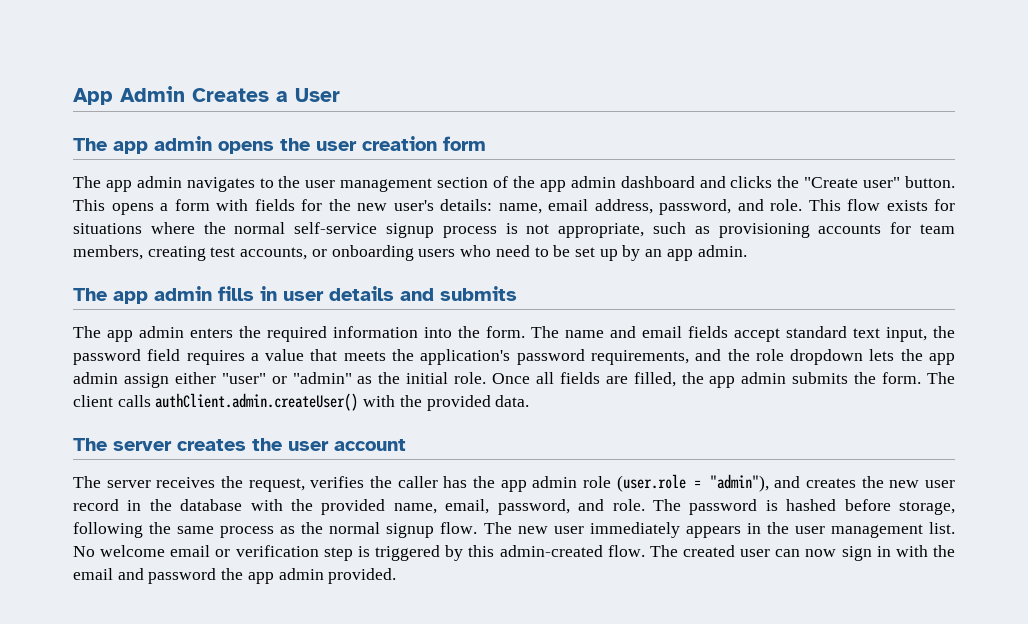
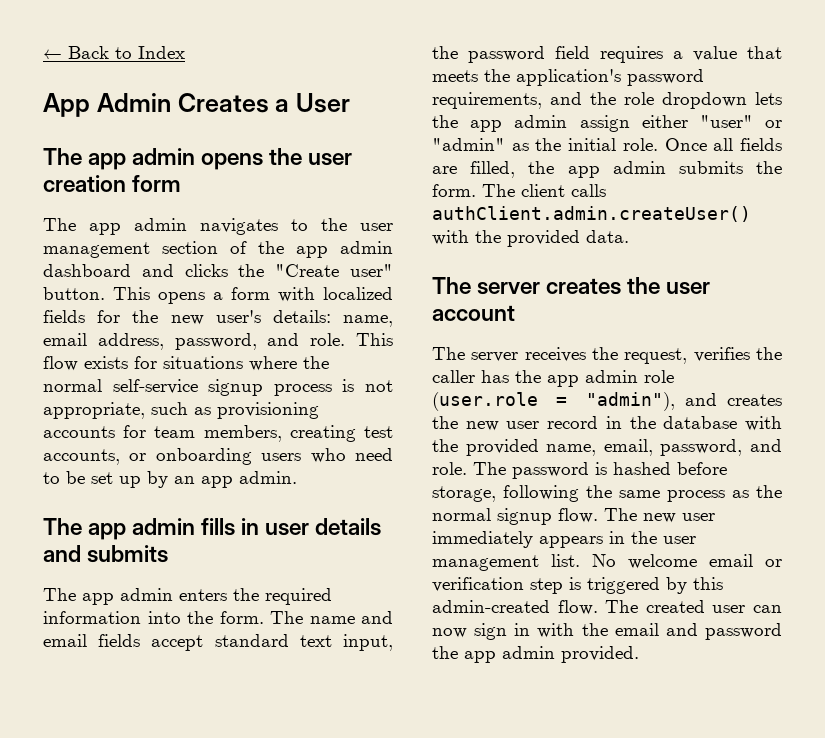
+ ← Back to Index
- This opens a form with fields for the new user's details: name, email address, password, and role.
+ This opens a form with localized fields for the new user's details: name, email address, password, and role.

